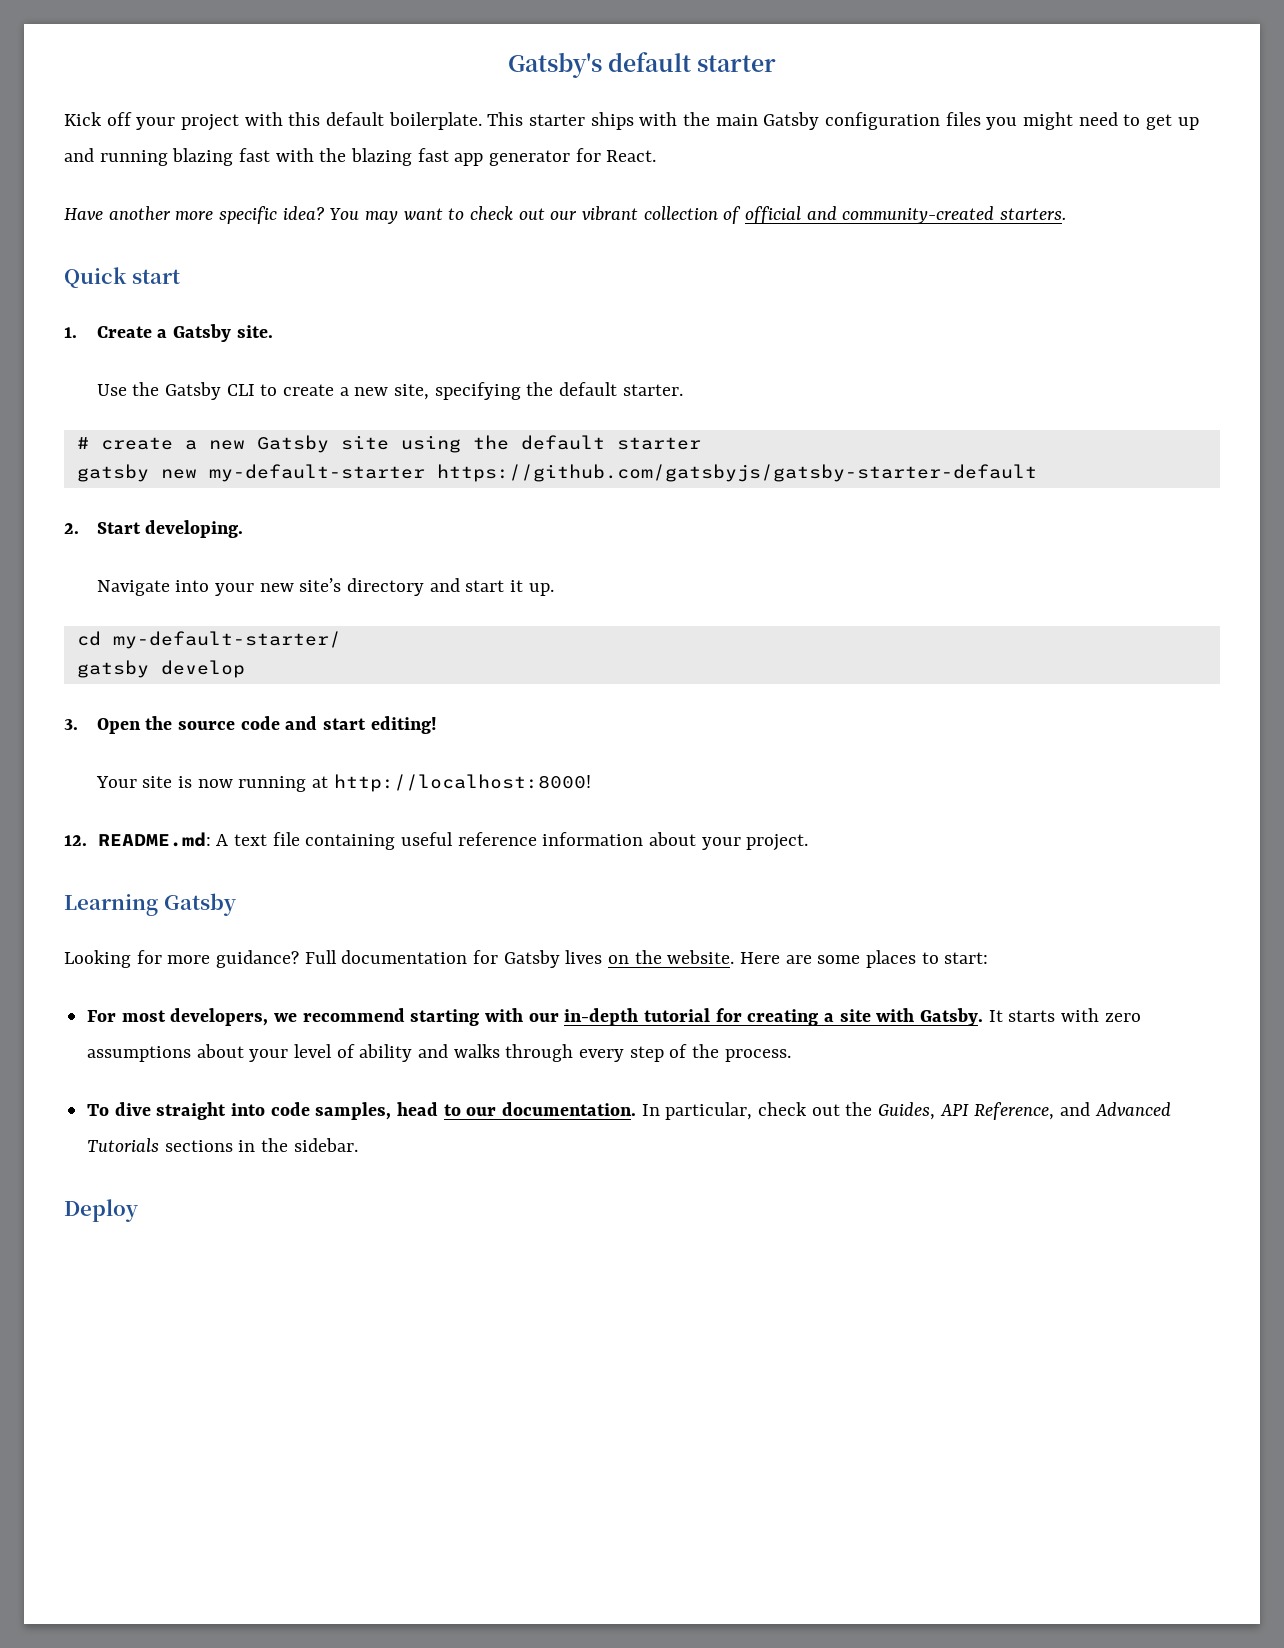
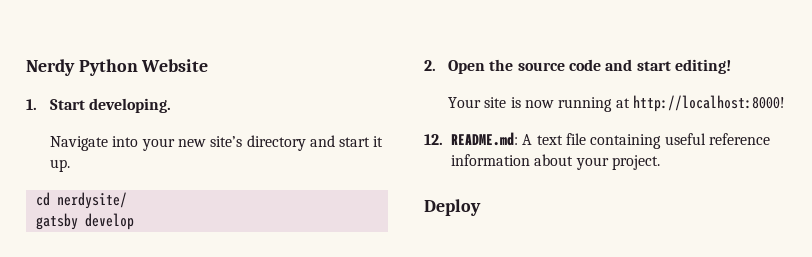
- Gatsby's default starter
- Kick off your project with this default boilerplate. This starter ships with the main Gatsby configuration files you might need to get up and running blazing fast with the blazing fast app generator for React.
- Have another more specific idea? You may want to check out our vibrant collection of official and community-created starters.
- Quick start
- 1. Create a Gatsby site.
- Use the Gatsby CLI to create a new site, specifying the default starter.
- # create a new Gatsby site using the default starter
- gatsby new my-default-starter https://github.com/gatsbyjs/gatsby-starter-default
- 2. Start developing.
+ Nerdy Python Website
+ 1. Start developing.
- cd my-default-starter/
+ cd nerdysite/
- 3. Open the source code and start editing!
+ 2. Open the source code and start editing!
- Learning Gatsby
- Looking for more guidance? Full documentation for Gatsby lives on the website. Here are some places to start:
- For most developers, we recommend starting with our in-depth tutorial for creating a site with Gatsby. It starts with zero assumptions about your level of ability and walks through every step of the process.
- To dive straight into code samples, head to our documentation. In particular, check out the Guides, API Reference, and Advanced Tutorials sections in the sidebar.

